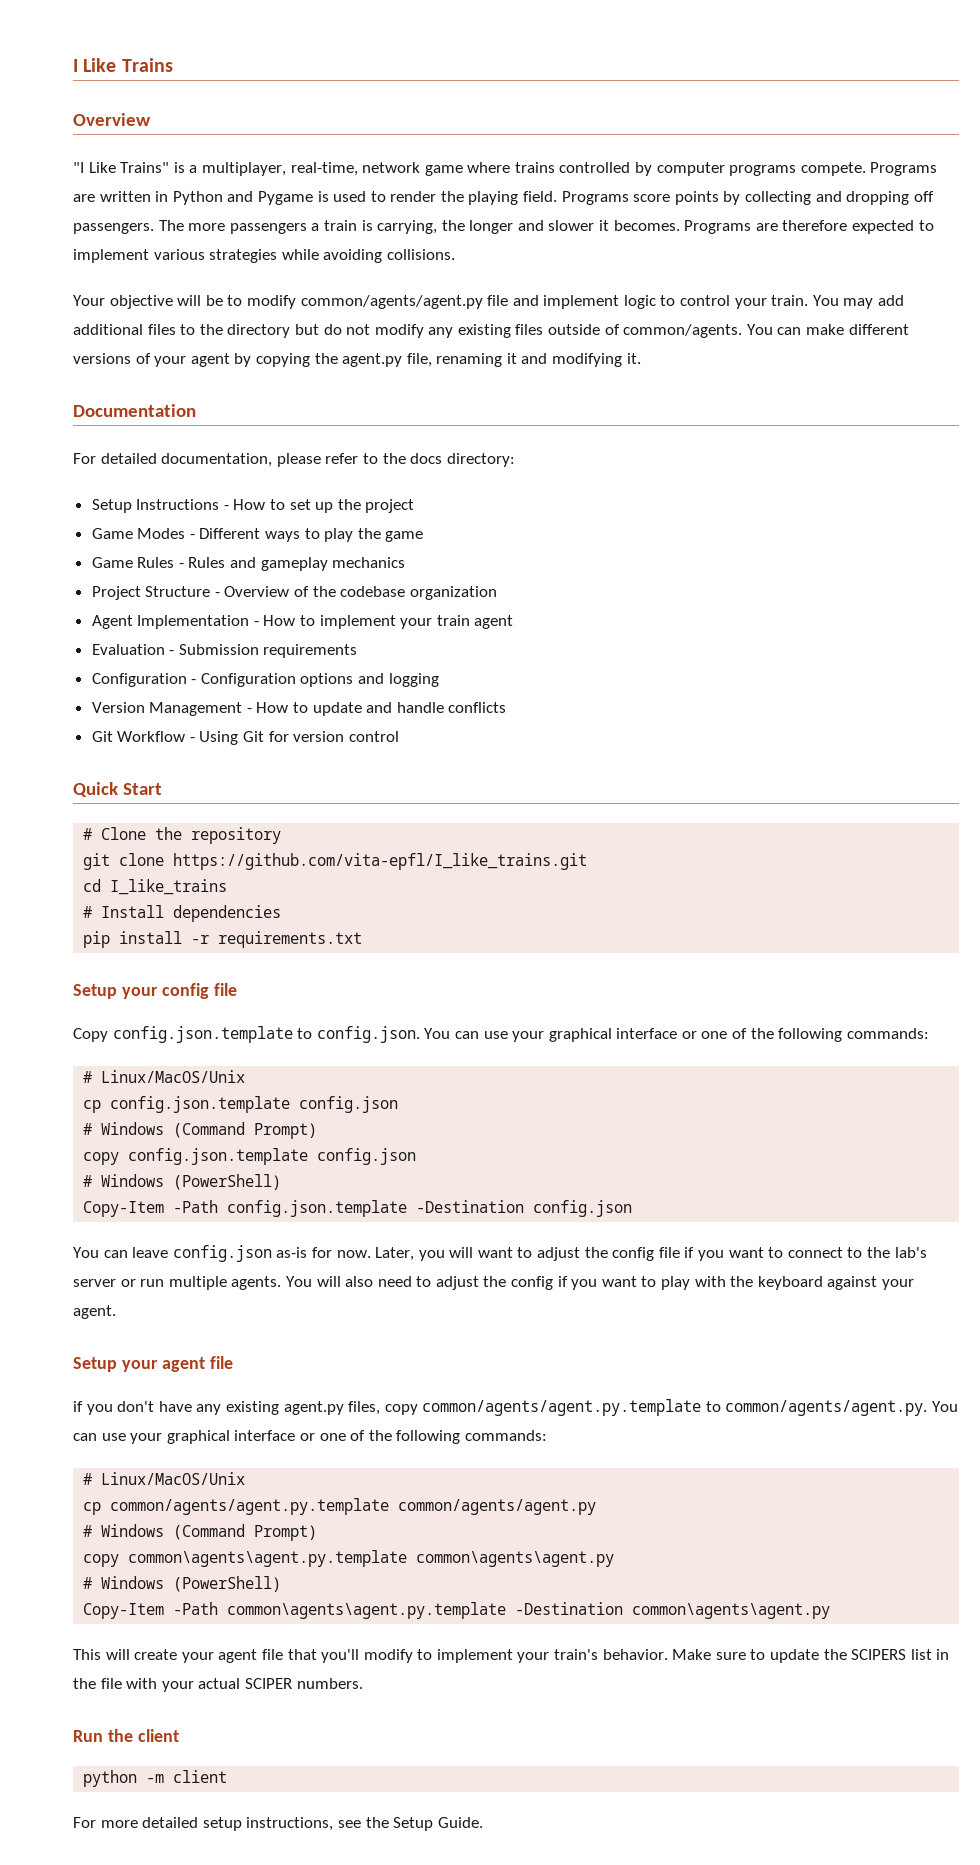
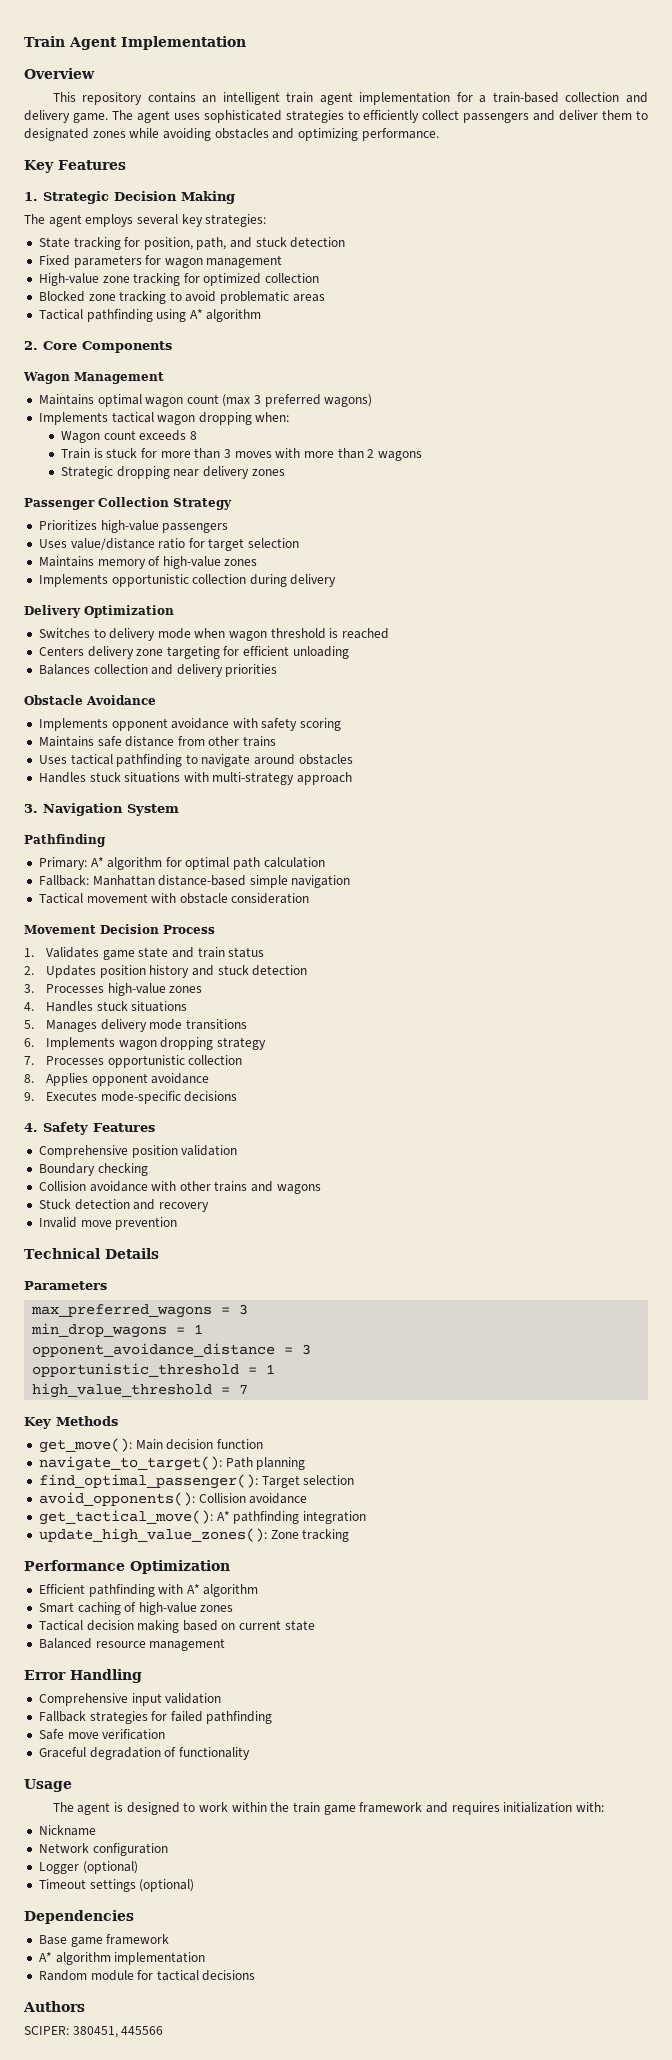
- I Like Trains
+ Train Agent Implementation
  Overview
- "I Like Trains" is a multiplayer, real-time, network game where trains controlled by computer programs compete. Programs are written in Python and Pygame is used to render the playing field. Programs score points by collecting and dropping off passengers. The more passengers a train is carrying, the longer and slower it becomes. Programs are therefore expected to implement various strategies while avoiding collisions.
- Your objective will be to modify common/agents/agent.py file and implement logic to control your train. You may add additional files to the directory but do not modify any existing files outside of common/agents. You can make different versions of your agent by copying the agent.py file, renaming it and modifying it.
- Documentation
- For detailed documentation, please refer to the docs directory:
- Setup Instructions - How to set up the project
- Game Modes - Different ways to play the game
- Game Rules - Rules and gameplay mechanics
- Project Structure - Overview of the codebase organization
- Agent Implementation - How to implement your train agent
- Evaluation - Submission requirements
- Configuration - Configuration options and logging
- Version Management - How to update and handle conflicts
- Git Workflow - Using Git for version control
- Quick Start
- # Clone the repository
- git clone https://github.com/vita-epfl/I_like_trains.git
- cd I_like_trains
- # Install dependencies
- pip install -r requirements.txt
- Setup your config file
- Copy config.json.template to config.json. You can use your graphical interface or one of the following commands:
- # Linux/MacOS/Unix
- cp config.json.template config.json
- # Windows (Command Prompt)
- copy config.json.template config.json
- # Windows (PowerShell)
- Copy-Item -Path config.json.template -Destination config.json
- You can leave config.json as-is for now. Later, you will want to adjust the config file if you want to connect to the lab's server or run multiple agents. You will also need to adjust the config if you want to play with the keyboard against your agent.
- Setup your agent file
- if you don't have any existing agent.py files, copy common/agents/agent.py.template to common/agents/agent.py. You can use your graphical interface or one of the following commands:
- # Linux/MacOS/Unix
- cp common/agents/agent.py.template common/agents/agent.py
- # Windows (Command Prompt)
- copy common\agents\agent.py.template common\agents\agent.py
- # Windows (PowerShell)
- Copy-Item -Path common\agents\agent.py.template -Destination common\agents\agent.py
- This will create your agent file that you'll modify to implement your train's behavior. Make sure to update the SCIPERS list in the file with your actual SCIPER numbers.
- Run the client
- python -m client
- For more detailed setup instructions, see the Setup Guide.
+ This repository contains an intelligent train agent implementation for a train-based collection and delivery game. The agent uses sophisticated strategies to efficiently collect passengers and deliver them to designated zones while avoiding obstacles and optimizing performance.
+ Key Features
+ 1. Strategic Decision Making
+ The agent employs several key strategies:
+ State tracking for position, path, and stuck detection
+ Fixed parameters for wagon management
+ High-value zone tracking for optimized collection
+ Blocked zone tracking to avoid problematic areas
+ Tactical pathfinding using A* algorithm
+ 2. Core Components
+ Wagon Management
+ Maintains optimal wagon count (max 3 preferred wagons)
+ Implements tactical wagon dropping when:
+ Wagon count exceeds 8
+ Train is stuck for more than 3 moves with more than 2 wagons
+ Strategic dropping near delivery zones
+ Passenger Collection Strategy
+ Prioritizes high-value passengers
+ Uses value/distance ratio for target selection
+ Maintains memory of high-value zones
+ Implements opportunistic collection during delivery
+ Delivery Optimization
+ Switches to delivery mode when wagon threshold is reached
+ Centers delivery zone targeting for efficient unloading
+ Balances collection and delivery priorities
+ Obstacle Avoidance
+ Implements opponent avoidance with safety scoring
+ Maintains safe distance from other trains
+ Uses tactical pathfinding to navigate around obstacles
+ Handles stuck situations with multi-strategy approach
+ 3. Navigation System
+ Pathfinding
+ Primary: A* algorithm for optimal path calculation
+ Fallback: Manhattan distance-based simple navigation
+ Tactical movement with obstacle consideration
+ Movement Decision Process
+ 1. Validates game state and train status
+ 2. Updates position history and stuck detection
+ 3. Processes high-value zones
+ 4. Handles stuck situations
+ 5. Manages delivery mode transitions
+ 6. Implements wagon dropping strategy
+ 7. Processes opportunistic collection
+ 8. Applies opponent avoidance
+ 9. Executes mode-specific decisions
+ 4. Safety Features
+ Comprehensive position validation
+ Boundary checking
+ Collision avoidance with other trains and wagons
+ Stuck detection and recovery
+ Invalid move prevention
+ Technical Details
+ Parameters
+ max_preferred_wagons = 3
+ min_drop_wagons = 1
+ opponent_avoidance_distance = 3
+ opportunistic_threshold = 1
+ high_value_threshold = 7
+ Key Methods
+ get_move(): Main decision function
+ navigate_to_target(): Path planning
+ find_optimal_passenger(): Target selection
+ avoid_opponents(): Collision avoidance
+ get_tactical_move(): A* pathfinding integration
+ update_high_value_zones(): Zone tracking
+ Performance Optimization
+ Efficient pathfinding with A* algorithm
+ Smart caching of high-value zones
+ Tactical decision making based on current state
+ Balanced resource management
+ Error Handling
+ Comprehensive input validation
+ Fallback strategies for failed pathfinding
+ Safe move verification
+ Graceful degradation of functionality
+ Usage
+ The agent is designed to work within the train game framework and requires initialization with:
+ Nickname
+ Network configuration
+ Logger (optional)
+ Timeout settings (optional)
+ Dependencies
+ Base game framework
+ A* algorithm implementation
+ Random module for tactical decisions
+ Authors
+ SCIPER: 380451, 445566

